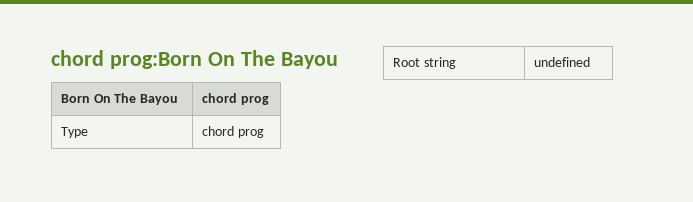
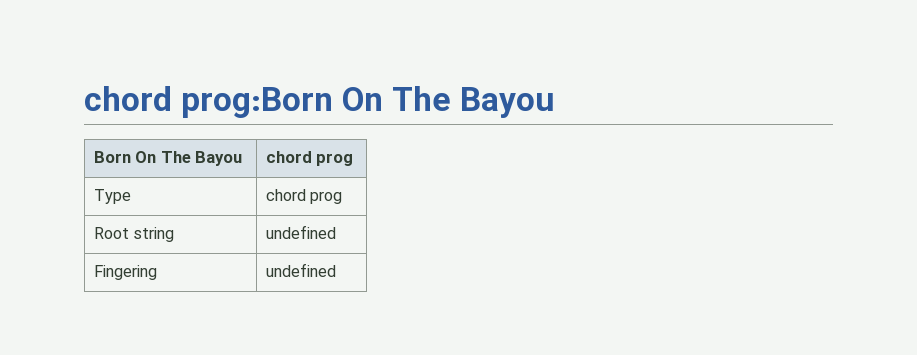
+ Fingering | undefined

